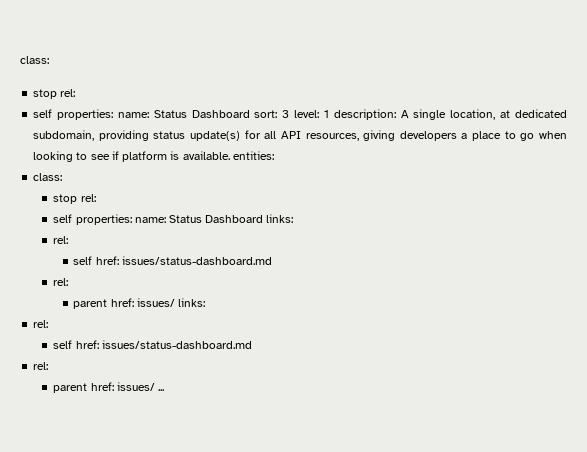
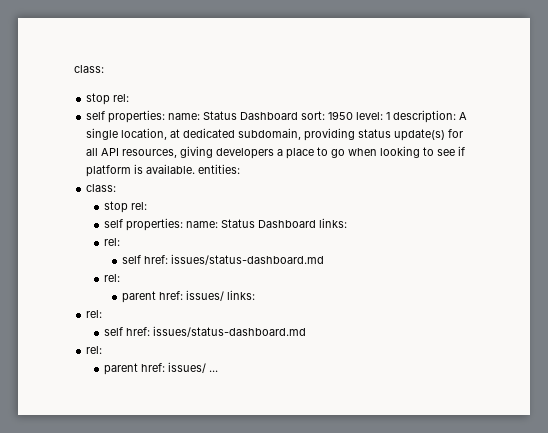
- self properties: name: Status Dashboard sort: 3 level: 1 description: A single location, at dedicated subdomain, providing status update(s) for all API resources, giving developers a place to go when looking to see if platform is available. entities:
+ self properties: name: Status Dashboard sort: 1950 level: 1 description: A single location, at dedicated subdomain, providing status update(s) for all API resources, giving developers a place to go when looking to see if platform is available. entities:

